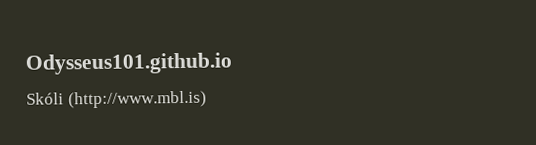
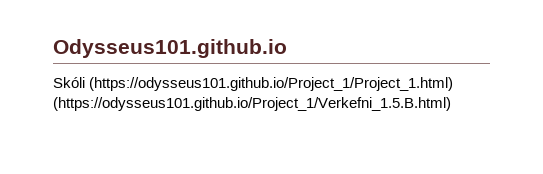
- Skóli (http://www.mbl.is)
+ Skóli (https://odysseus101.github.io/Project_1/Project_1.html) (https://odysseus101.github.io/Project_1/Verkefni_1.5.B.html)

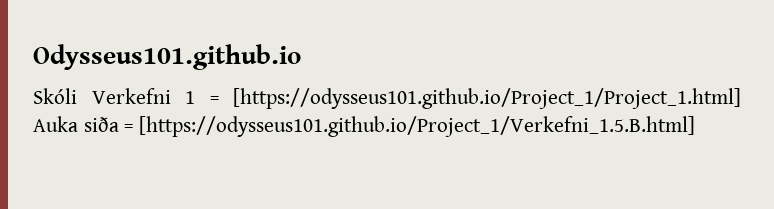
- Skóli (https://odysseus101.github.io/Project_1/Project_1.html) (https://odysseus101.github.io/Project_1/Verkefni_1.5.B.html)
+ Skóli Verkefni 1 = [https://odysseus101.github.io/Project_1/Project_1.html] Auka siða = [https://odysseus101.github.io/Project_1/Verkefni_1.5.B.html]

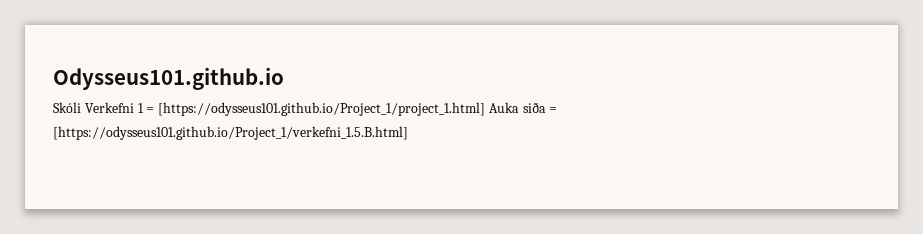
- Skóli Verkefni 1 = [https://odysseus101.github.io/Project_1/Project_1.html] Auka siða = [https://odysseus101.github.io/Project_1/Verkefni_1.5.B.html]
+ Skóli Verkefni 1 = [https://odysseus101.github.io/Project_1/project_1.html] Auka siða = [https://odysseus101.github.io/Project_1/verkefni_1.5.B.html]

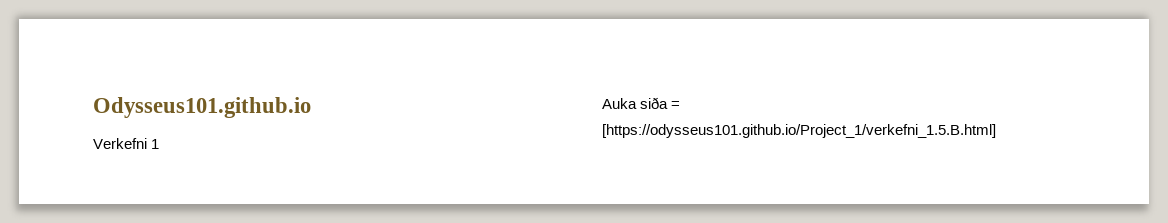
- Skóli Verkefni 1 = [https://odysseus101.github.io/Project_1/project_1.html] Auka siða = [https://odysseus101.github.io/Project_1/verkefni_1.5.B.html]
+ Verkefni 1
+ Auka siða = [https://odysseus101.github.io/Project_1/verkefni_1.5.B.html]

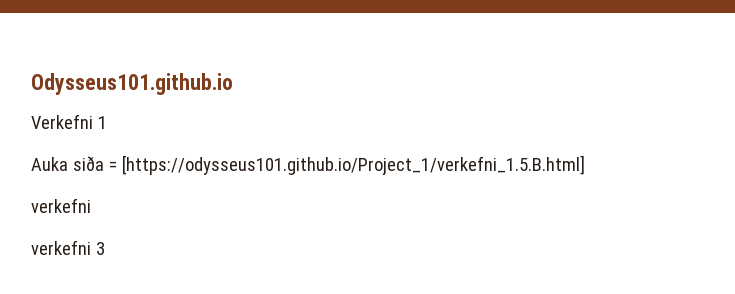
  Auka siða = [https://odysseus101.github.io/Project_1/verkefni_1.5.B.html]
+ verkefni
+ verkefni 3

